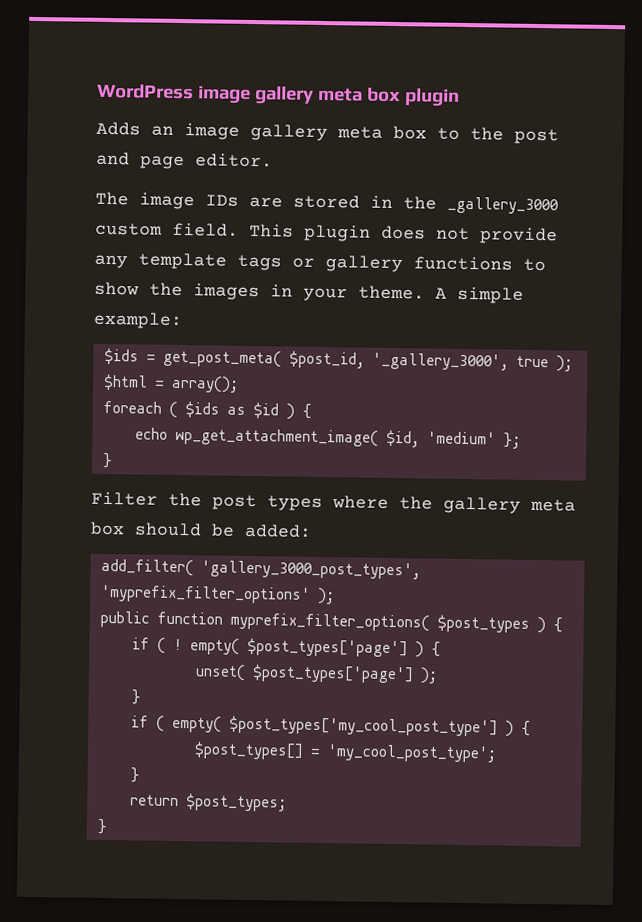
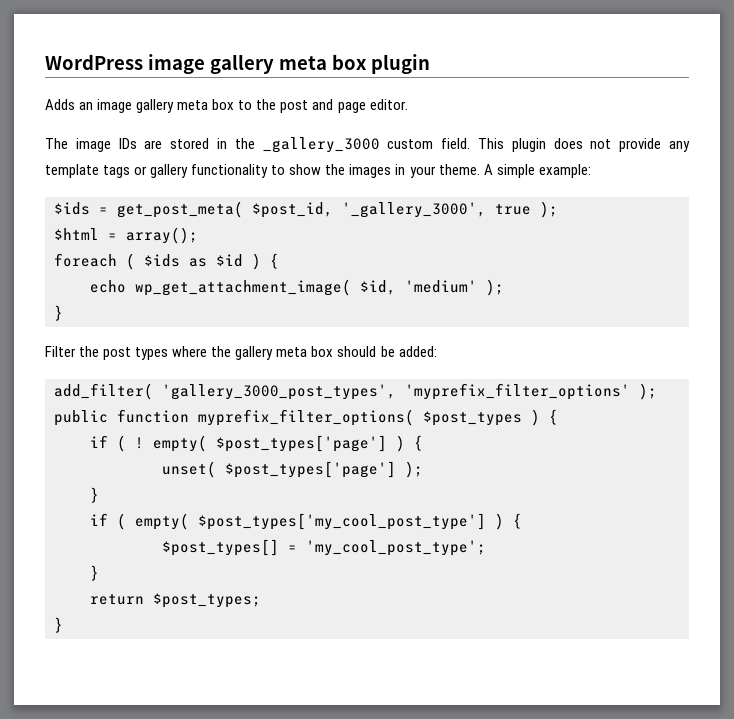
- This plugin does not provide any template tags or gallery functions to show the images in your theme.
+ This plugin does not provide any template tags or gallery functionality to show the images in your theme.
- echo wp_get_attachment_image( $id, 'medium' };
+ echo wp_get_attachment_image( $id, 'medium' );

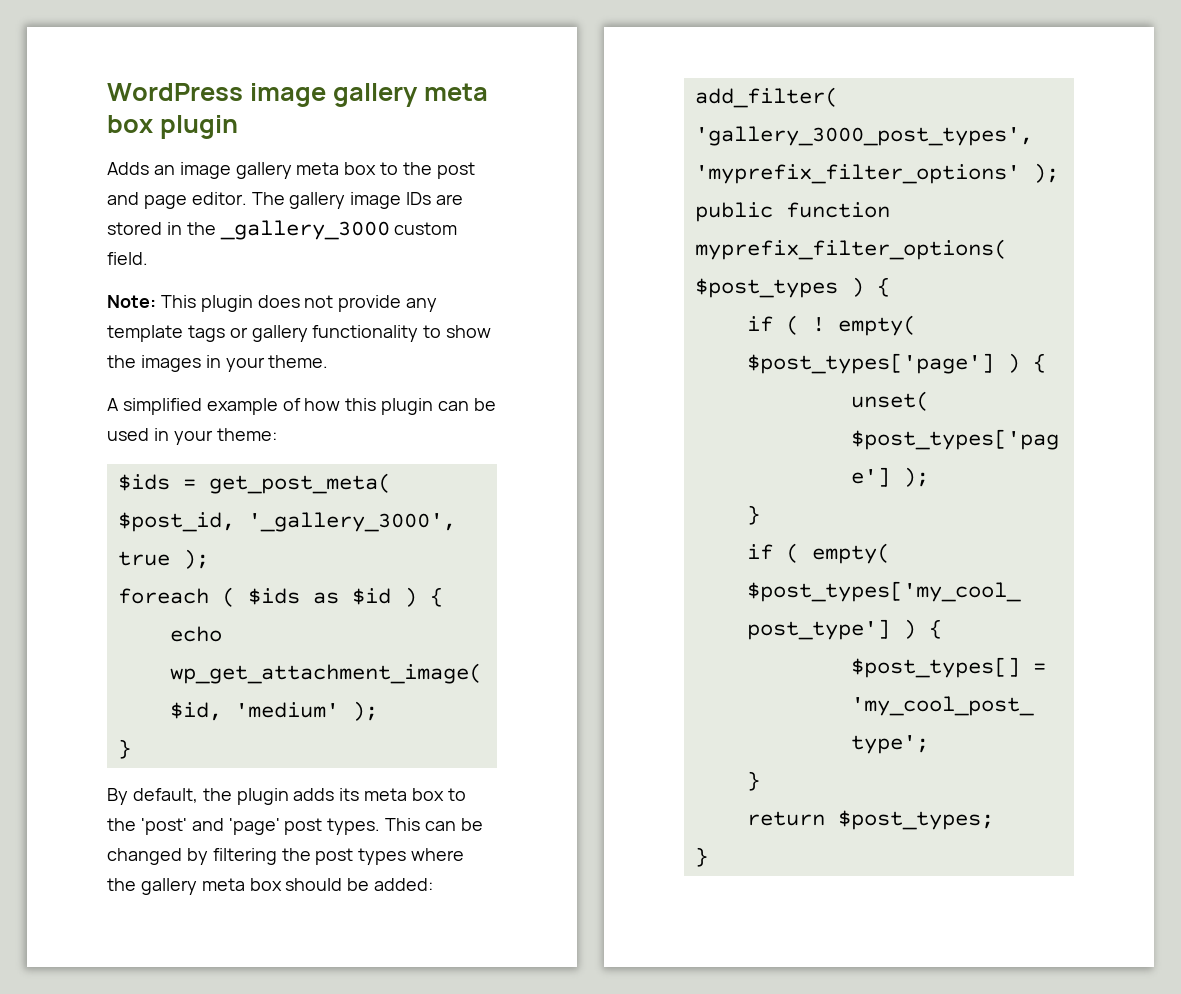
- Adds an image gallery meta box to the post and page editor.
- The image IDs are stored in the _gallery_3000 custom field. This plugin does not provide any template tags or gallery functionality to show the images in your theme. A simple example:
+ Adds an image gallery meta box to the post and page editor. The gallery image IDs are stored in the _gallery_3000 custom field.
+ Note: This plugin does not provide any template tags or gallery functionality to show the images in your theme.
+ A simplified example of how this plugin can be used in your theme:
- $html = array();
- Filter the post types where the gallery meta box should be added:
+ By default, the plugin adds its meta box to the 'post' and 'page' post types. This can be changed by filtering the post types where the gallery meta box should be added:

